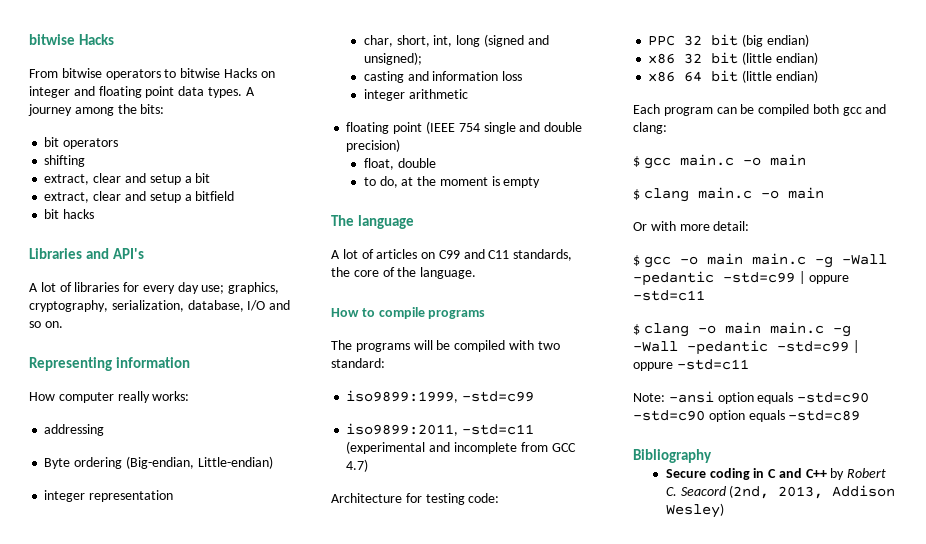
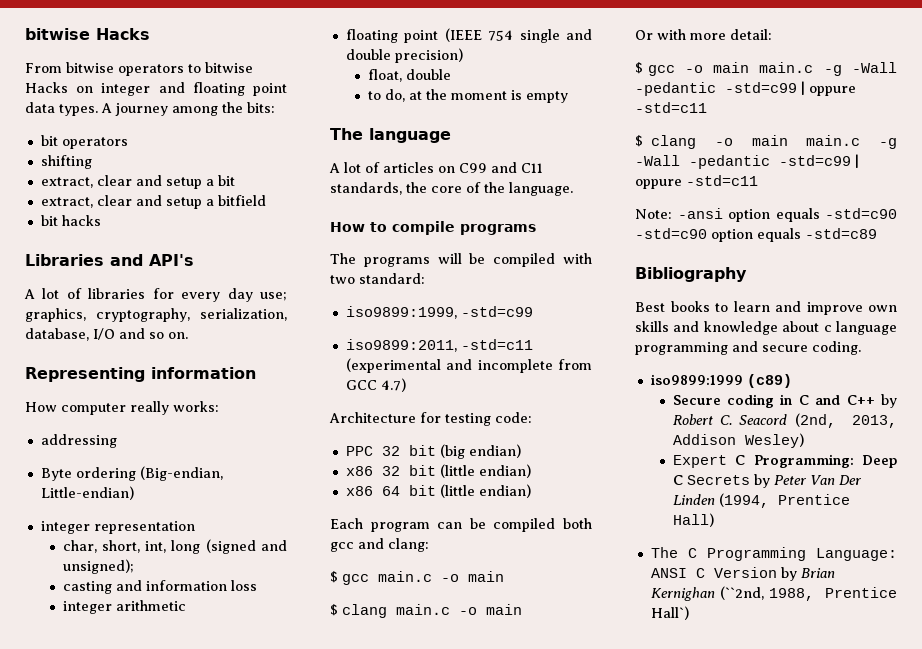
+ Best books to learn and improve own skills and knowledge about c language programming and secure coding.
+ iso9899:1999 (c89)
+ Expert C Programming: Deep C Secrets by Peter Van Der Linden (1994, Prentice Hall)
+ The C Programming Language: ANSI C Version by Brian Kernighan (``2nd, 1988, Prentice Hall`)

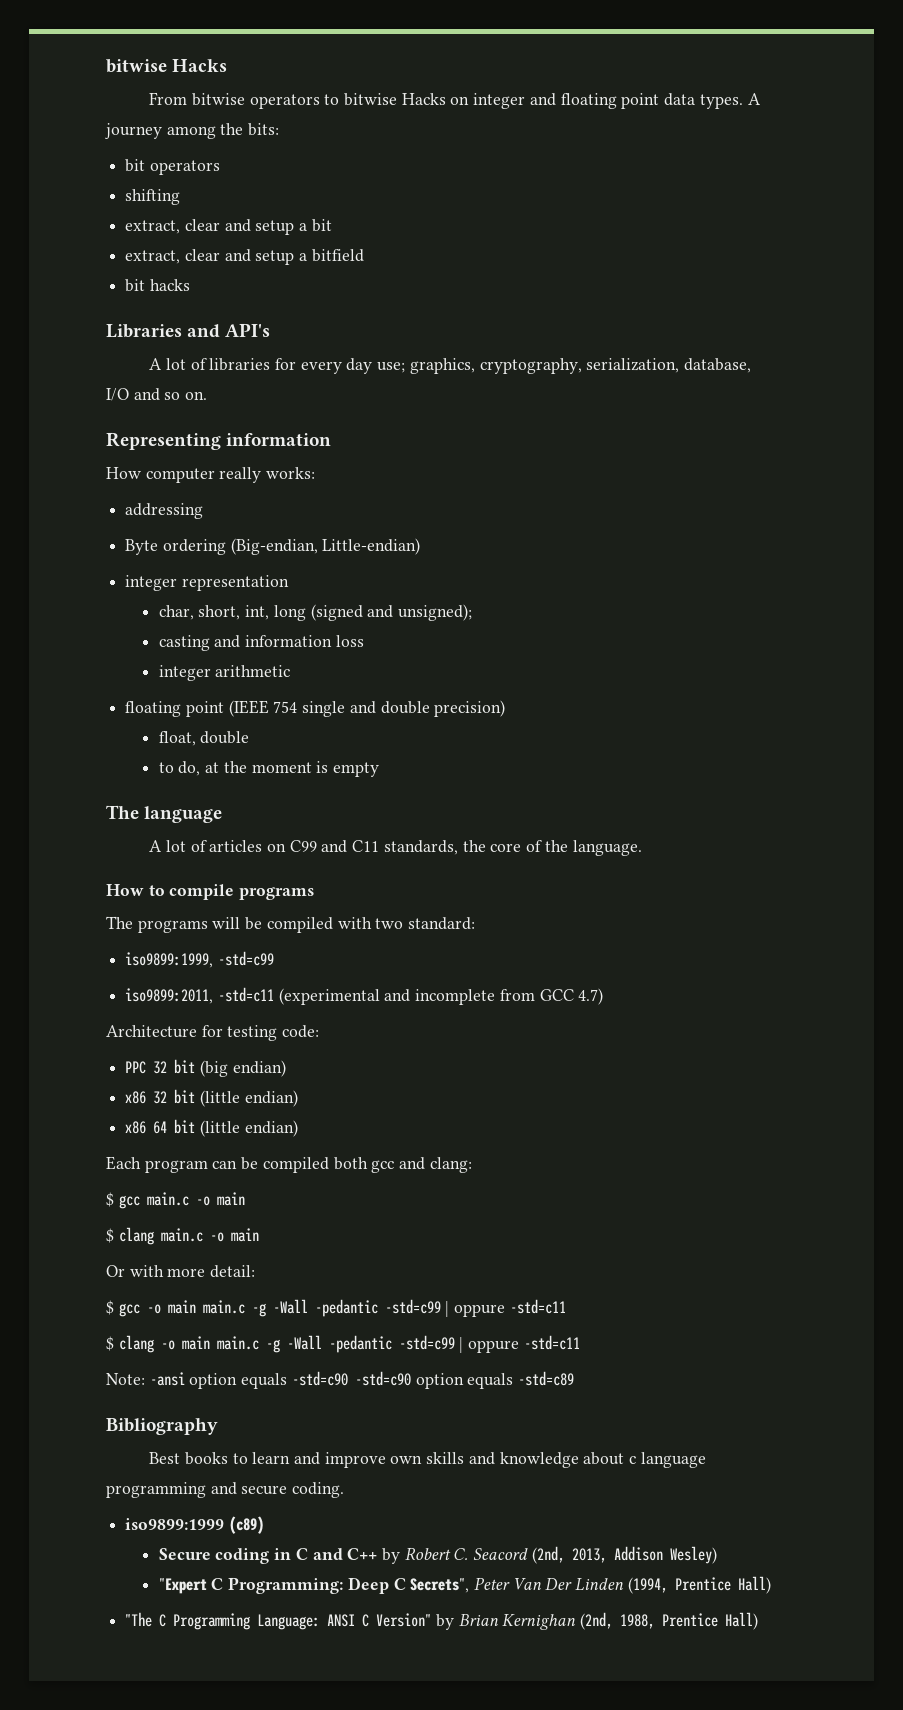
- Expert C Programming: Deep C Secrets by Peter Van Der Linden (1994, Prentice Hall)
+ "Expert C Programming: Deep C Secrets", Peter Van Der Linden (1994, Prentice Hall)
- The C Programming Language: ANSI C Version by Brian Kernighan (``2nd, 1988, Prentice Hall`)
+ "The C Programming Language: ANSI C Version" by Brian Kernighan (2nd, 1988, Prentice Hall)

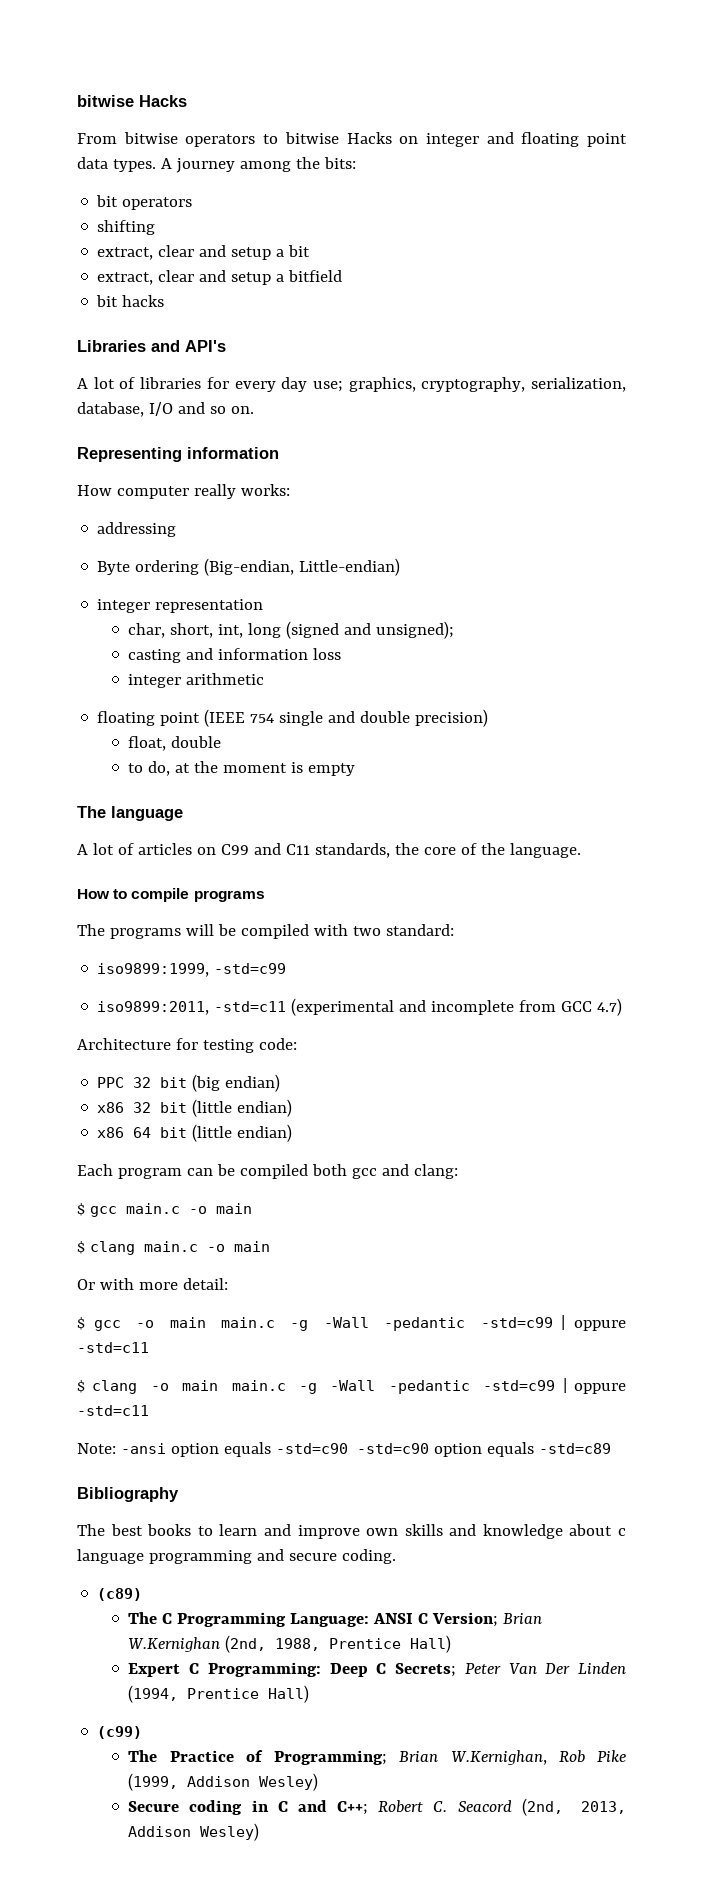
- Best books to learn and improve own skills and knowledge about c language programming and secure coding.
+ The best books to learn and improve own skills and knowledge about c language programming and secure coding.
- iso9899:1999 (c89)
+ (c89)
- Secure coding in C and C++ by Robert C. Seacord (2nd, 2013, Addison Wesley)
- "Expert C Programming: Deep C Secrets", Peter Van Der Linden (1994, Prentice Hall)
+ The C Programming Language: ANSI C Version; Brian W.Kernighan (2nd, 1988, Prentice Hall)
+ Expert C Programming: Deep C Secrets; Peter Van Der Linden (1994, Prentice Hall)
- "The C Programming Language: ANSI C Version" by Brian Kernighan (2nd, 1988, Prentice Hall)
+ (c99)
+ The Practice of Programming; Brian W.Kernighan, Rob Pike (1999, Addison Wesley)
+ Secure coding in C and C++; Robert C. Seacord (2nd, 2013, Addison Wesley)

